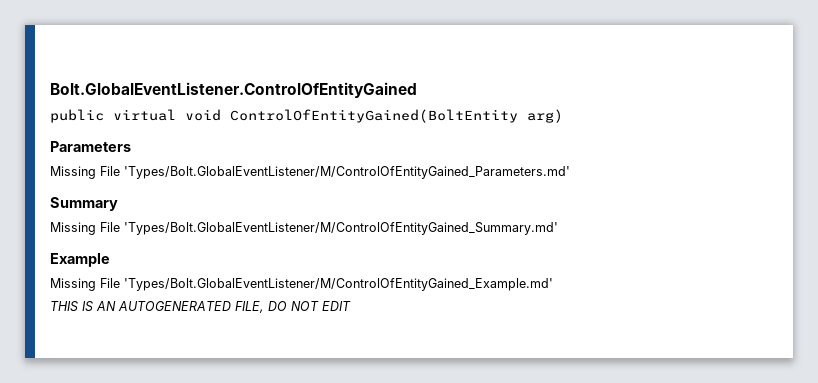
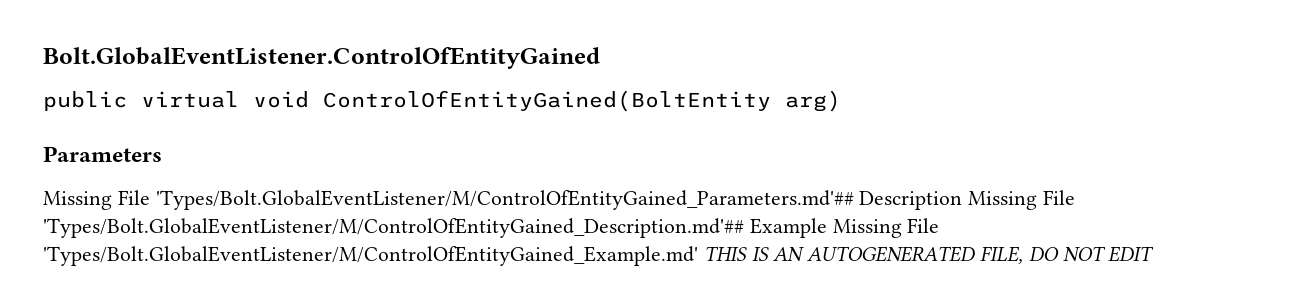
- Missing File 'Types/Bolt.GlobalEventListener/M/ControlOfEntityGained_Parameters.md'
- Summary
- Missing File 'Types/Bolt.GlobalEventListener/M/ControlOfEntityGained_Summary.md'
- Example
- Missing File 'Types/Bolt.GlobalEventListener/M/ControlOfEntityGained_Example.md'
- THIS IS AN AUTOGENERATED FILE, DO NOT EDIT
+ Missing File 'Types/Bolt.GlobalEventListener/M/ControlOfEntityGained_Parameters.md'## Description Missing File 'Types/Bolt.GlobalEventListener/M/ControlOfEntityGained_Description.md'## Example Missing File 'Types/Bolt.GlobalEventListener/M/ControlOfEntityGained_Example.md' THIS IS AN AUTOGENERATED FILE, DO NOT EDIT

